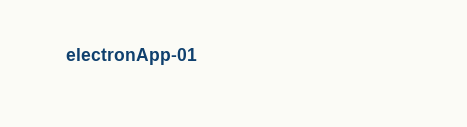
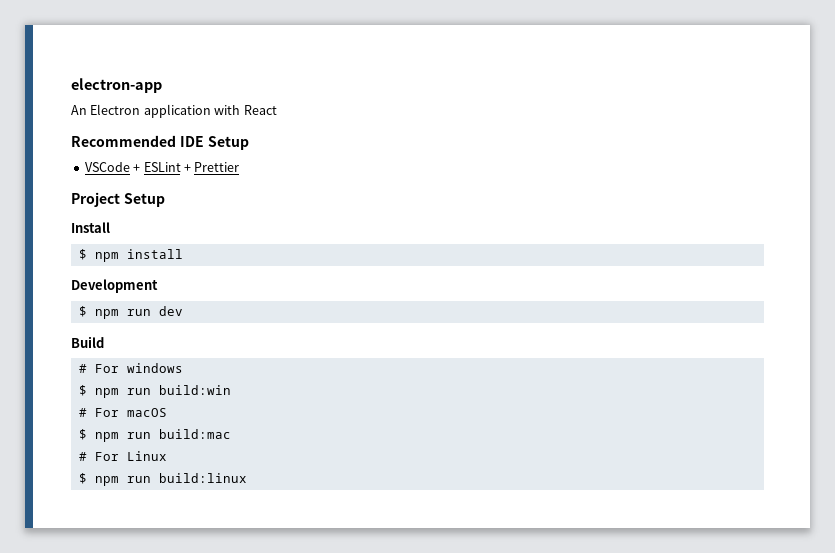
- electronApp-01
+ electron-app
+ An Electron application with React
+ Recommended IDE Setup
+ VSCode + ESLint + Prettier
+ Project Setup
+ Install
+ $ npm install
+ Development
+ $ npm run dev
+ Build
+ # For windows
+ $ npm run build:win
+ # For macOS
+ $ npm run build:mac
+ # For Linux
+ $ npm run build:linux

